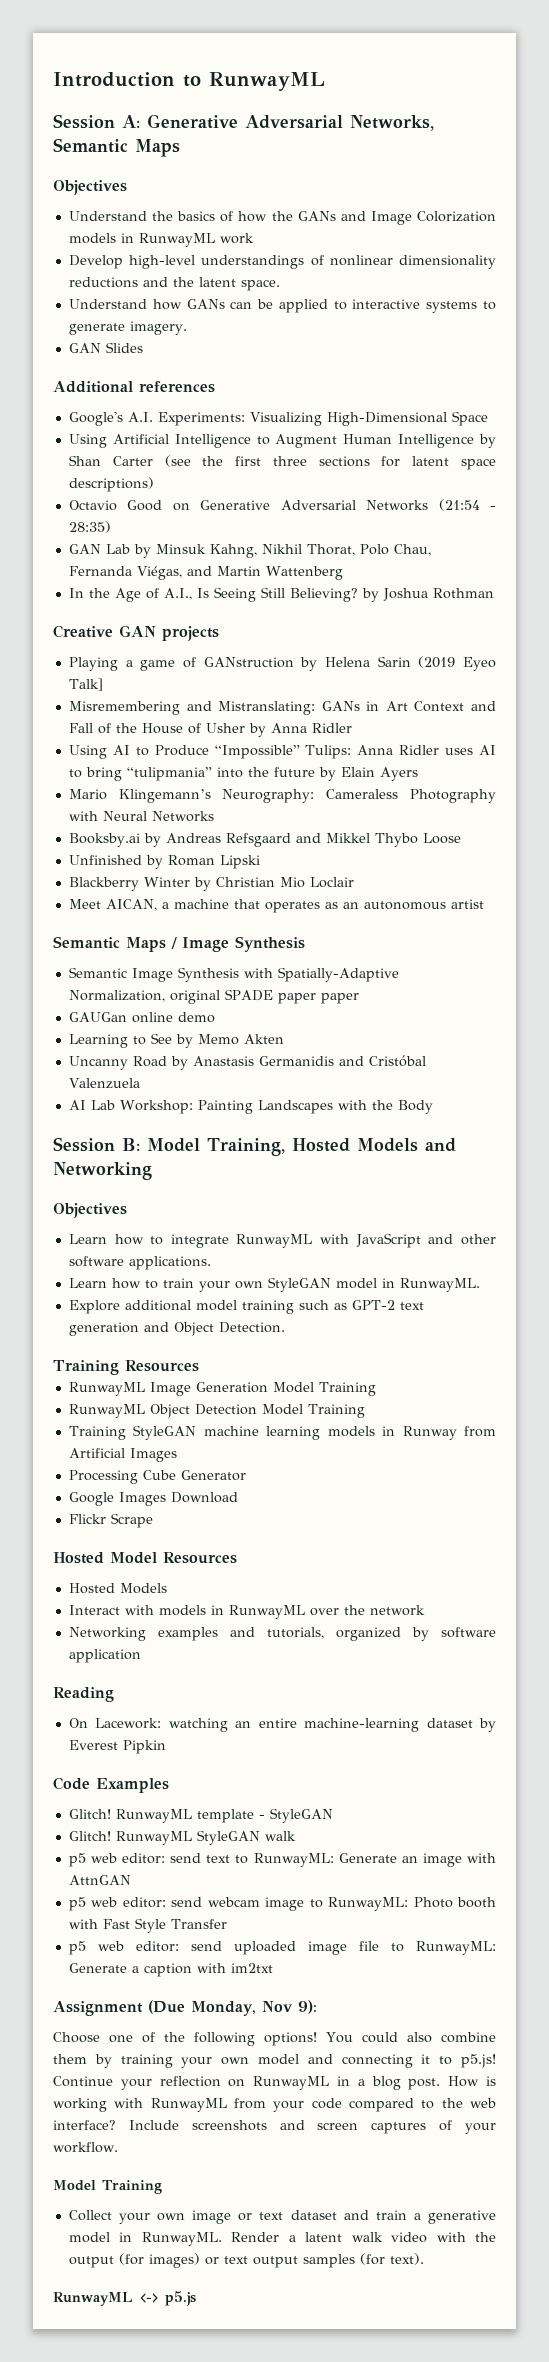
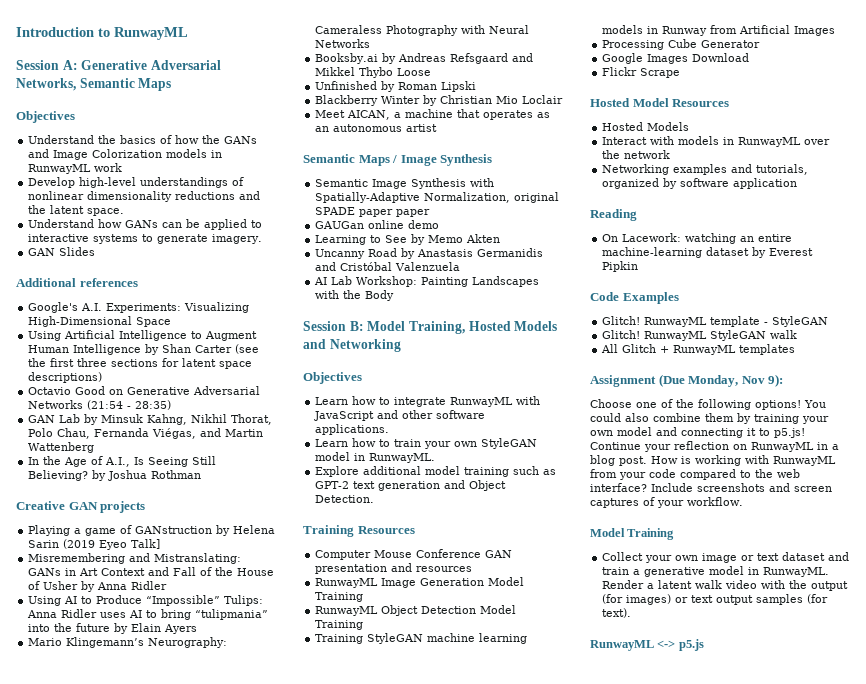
+ Computer Mouse Conference GAN presentation and resources
- p5 web editor: send text to RunwayML: Generate an image with AttnGAN
- p5 web editor: send webcam image to RunwayML: Photo booth with Fast Style Transfer
- p5 web editor: send uploaded image file to RunwayML: Generate a caption with im2txt
+ All Glitch + RunwayML templates

